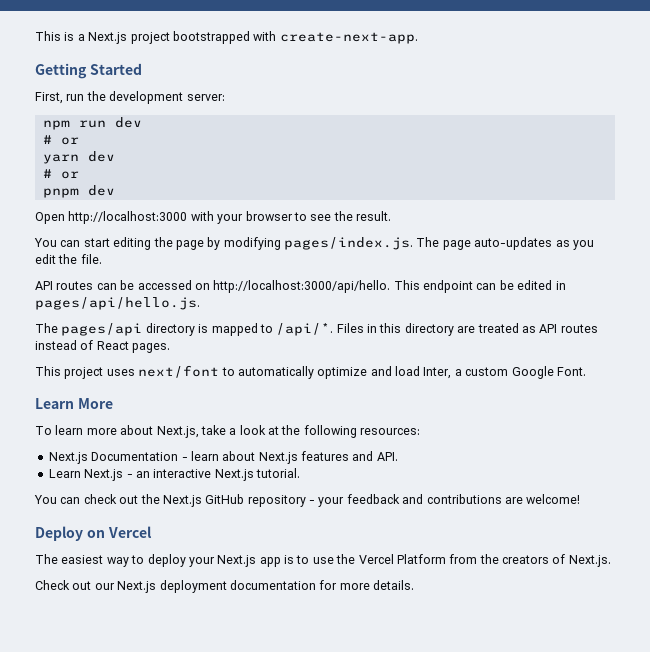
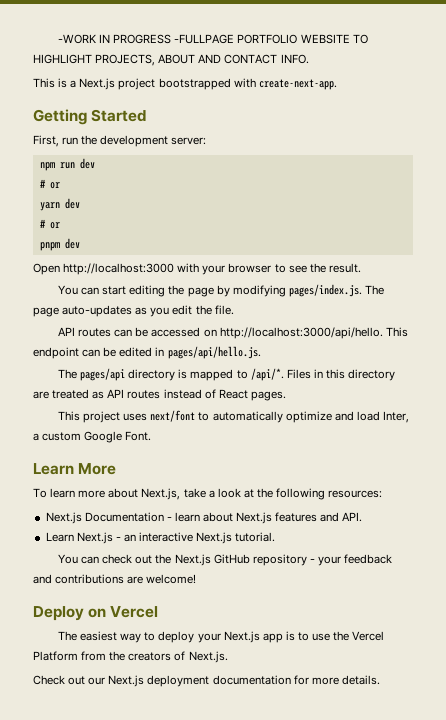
+ -WORK IN PROGRESS -FULLPAGE PORTFOLIO WEBSITE TO HIGHLIGHT PROJECTS, ABOUT AND CONTACT INFO.

